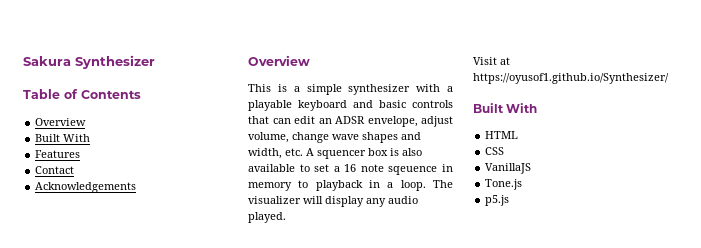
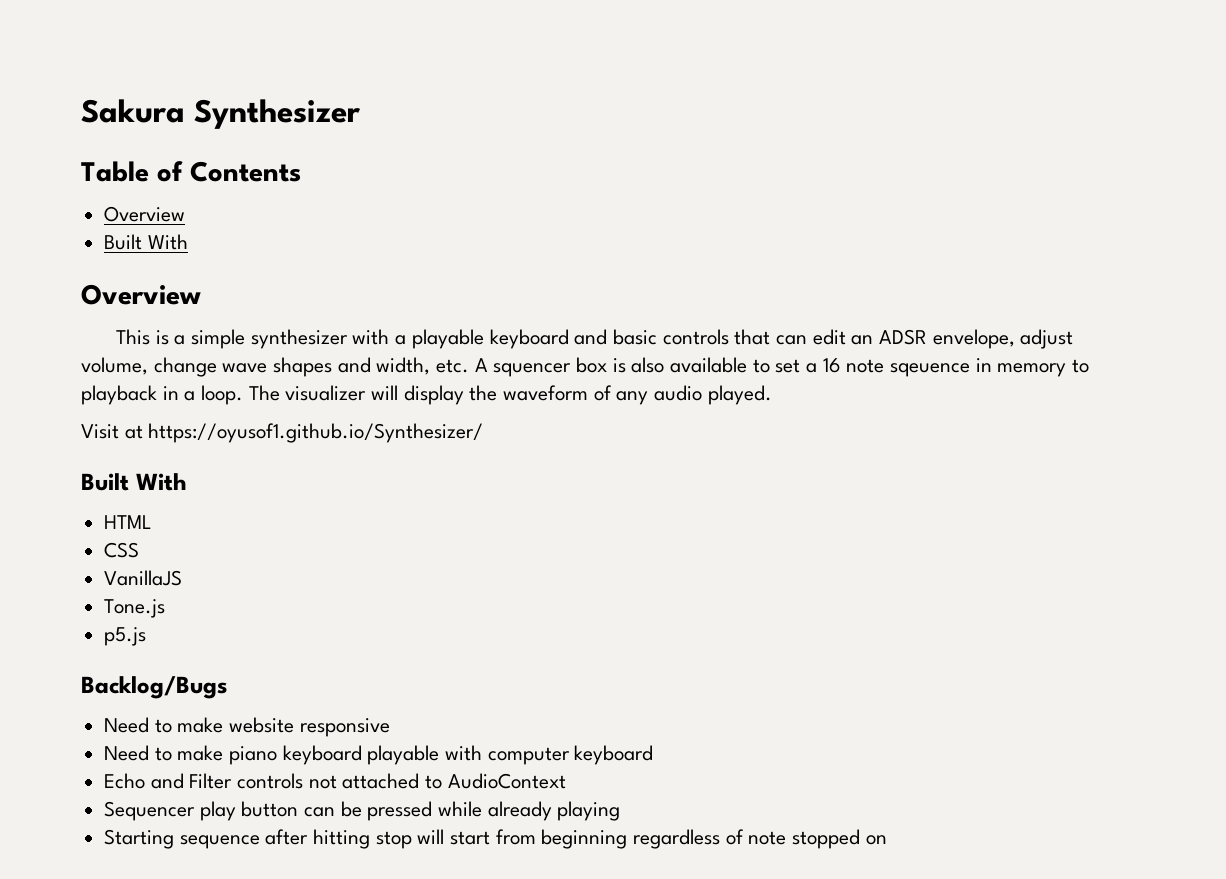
- Features
- Contact
- Acknowledgements
- The visualizer will display any audio played.
+ The visualizer will display the waveform of any audio played.
+ Backlog/Bugs
+ Need to make website responsive
+ Need to make piano keyboard playable with computer keyboard
+ Echo and Filter controls not attached to AudioContext
+ Sequencer play button can be pressed while already playing
+ Starting sequence after hitting stop will start from beginning regardless of note stopped on

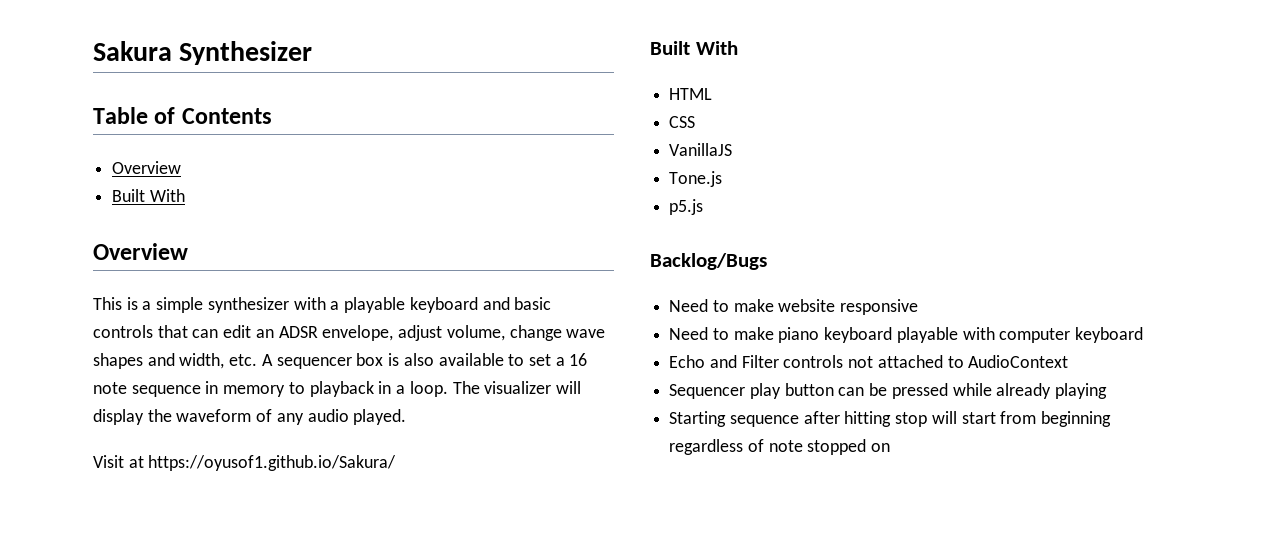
- This is a simple synthesizer with a playable keyboard and basic controls that can edit an ADSR envelope, adjust volume, change wave shapes and width, etc. A squencer box is also available to set a 16 note sqeuence in memory to playback in a loop.
+ This is a simple synthesizer with a playable keyboard and basic controls that can edit an ADSR envelope, adjust volume, change wave shapes and width, etc. A sequencer box is also available to set a 16 note sequence in memory to playback in a loop.
- Visit at https://oyusof1.github.io/Synthesizer/
+ Visit at https://oyusof1.github.io/Sakura/

